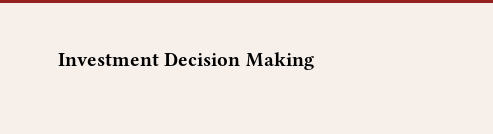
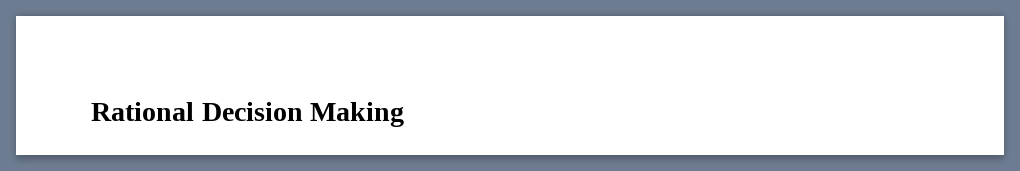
- Investment Decision Making
+ Rational Decision Making

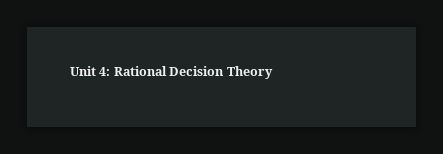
- Rational Decision Making
+ Unit 4: Rational Decision Theory

